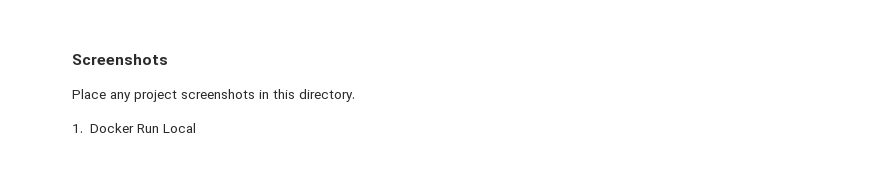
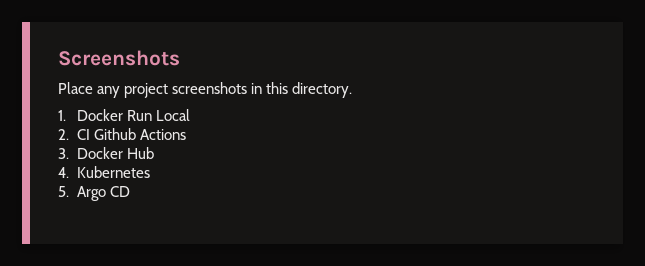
+ 2. CI Github Actions
+ 3. Docker Hub
+ 4. Kubernetes
+ 5. Argo CD

